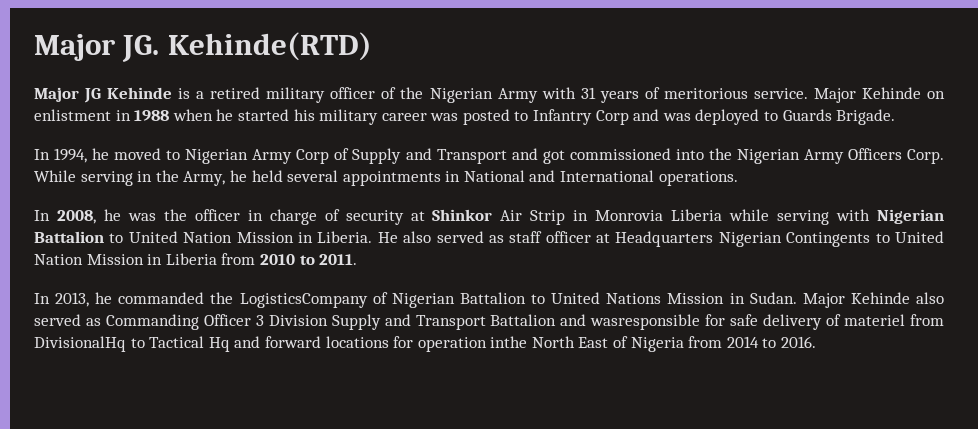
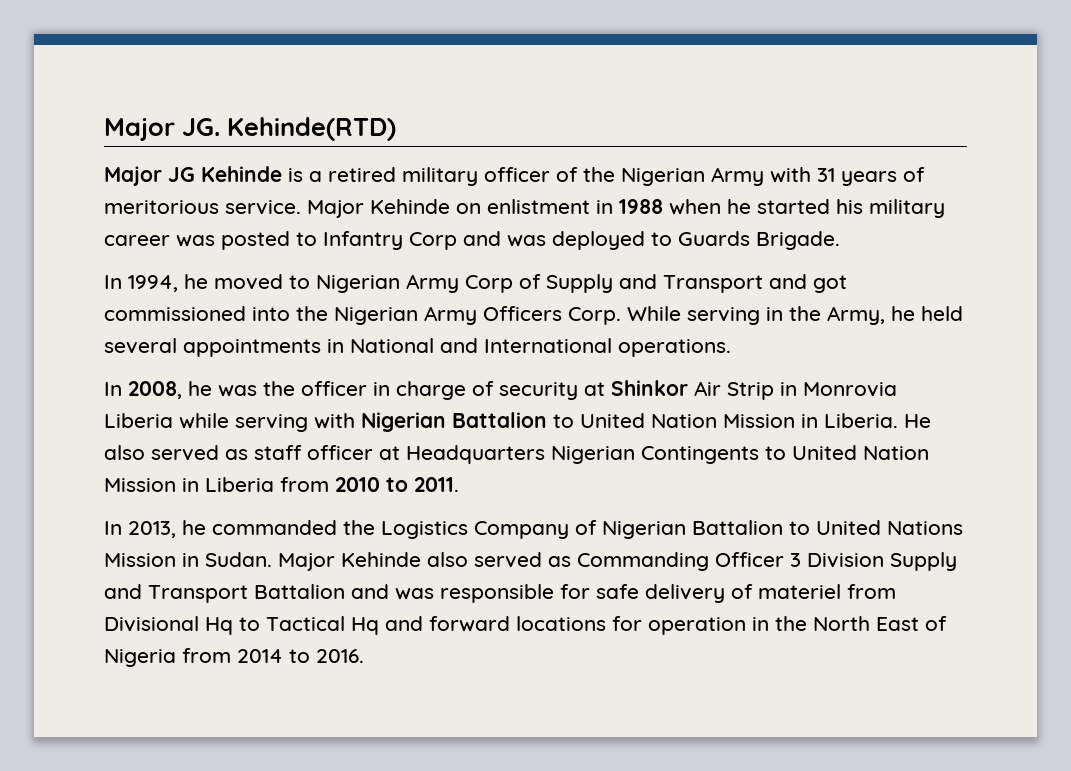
- In 2013, he commanded the LogisticsCompany of Nigerian Battalion to United Nations Mission in Sudan.
+ In 2013, he commanded the Logistics Company of Nigerian Battalion to United Nations Mission in Sudan.
- Major Kehinde also served as Commanding Officer 3 Division Supply and Transport Battalion and wasresponsible for safe delivery of materiel from DivisionalHq to Tactical Hq and forward locations for operation inthe North East of Nigeria from 2014 to 2016.
+ Major Kehinde also served as Commanding Officer 3 Division Supply and Transport Battalion and was responsible for safe delivery of materiel from Divisional Hq to Tactical Hq and forward locations for operation in the North East of Nigeria from 2014 to 2016.

